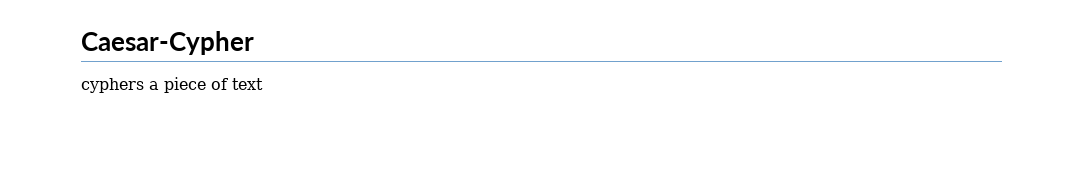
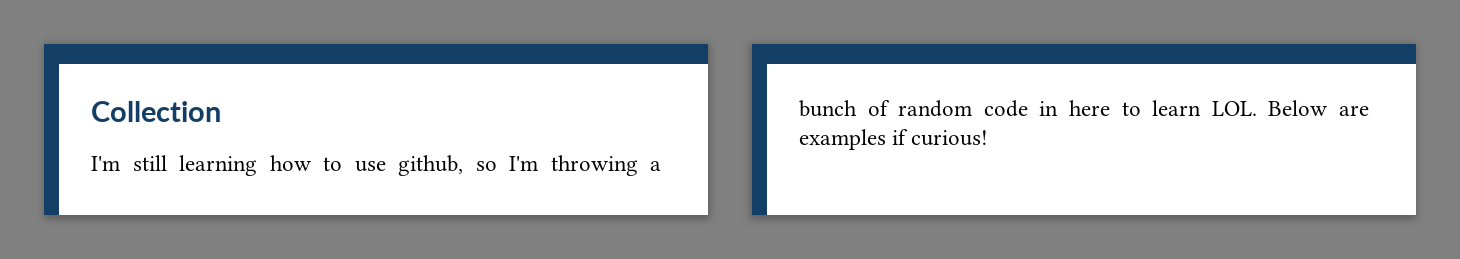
- Caesar-Cypher
- cyphers a piece of text
+ Collection
+ I'm still learning how to use github, so I'm throwing a bunch of random code in here to learn LOL. Below are examples if curious!

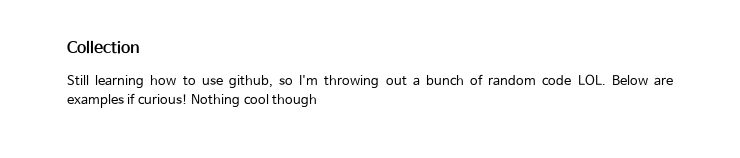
- I'm still learning how to use github, so I'm throwing a bunch of random code in here to learn LOL. Below are examples if curious!
+ Still learning how to use github, so I'm throwing out a bunch of random code LOL. Below are examples if curious!
+ Nothing cool though

